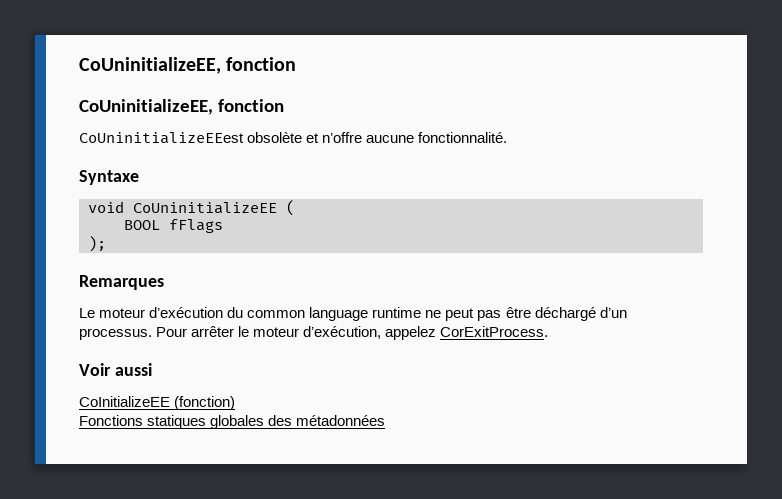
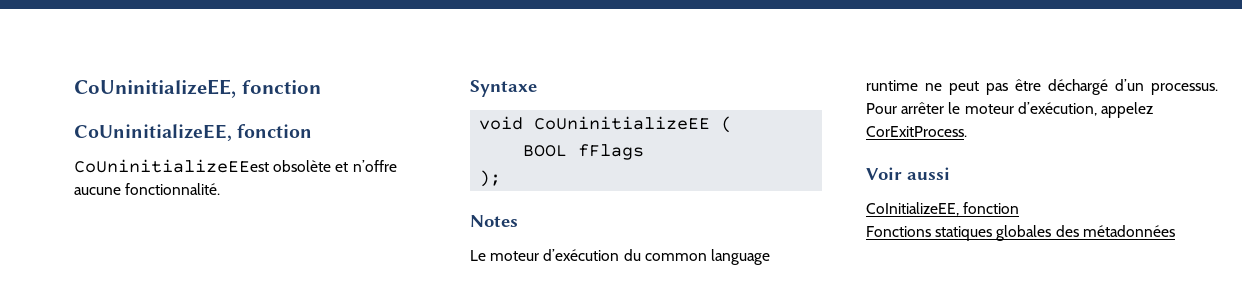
- Remarques
+ Notes
- CoInitializeEE (fonction)
+ CoInitializeEE, fonction

